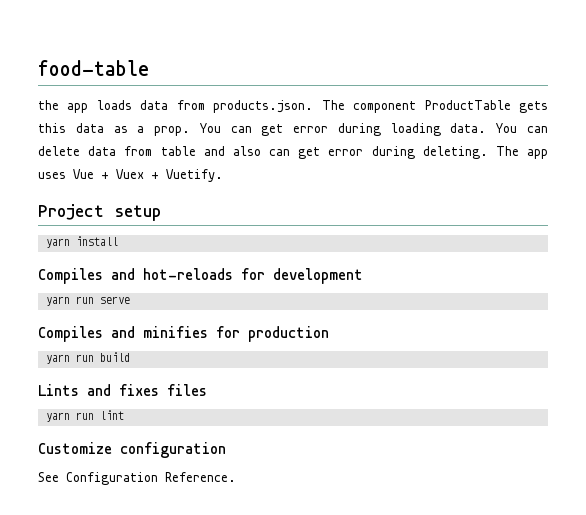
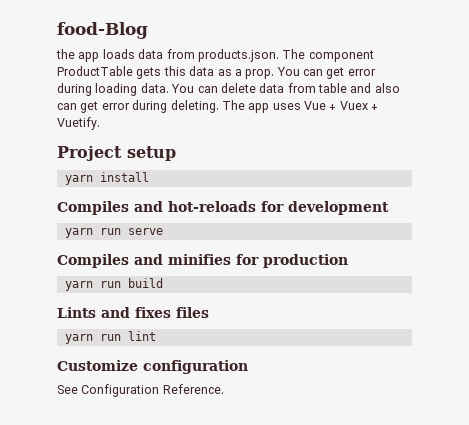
- food-table
+ food-Blog

